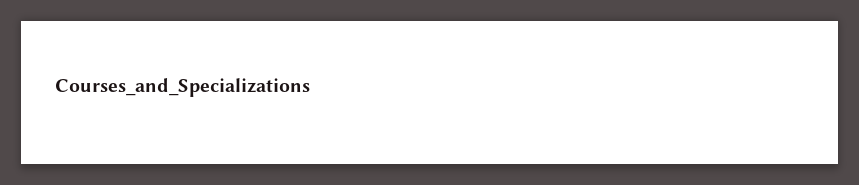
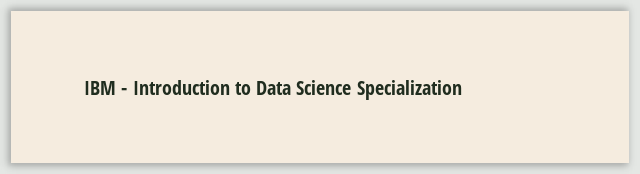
- Courses_and_Specializations
+ IBM - Introduction to Data Science Specialization

